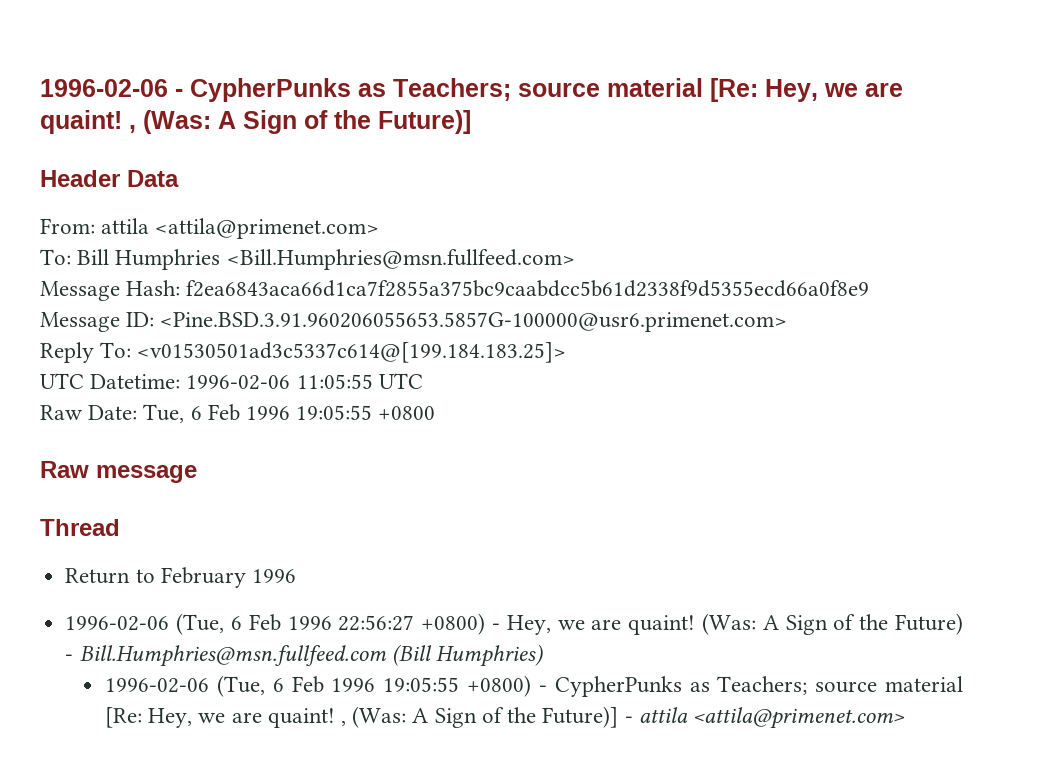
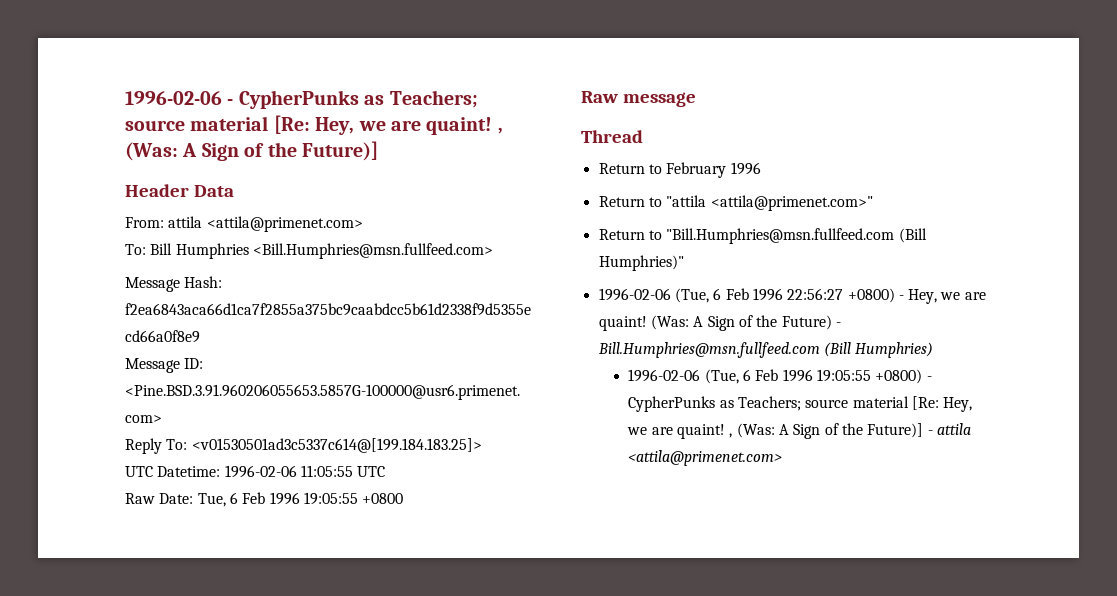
+ Return to "attila <attila@primenet.com>"
+ Return to "Bill.Humphries@msn.fullfeed.com (Bill Humphries)"

